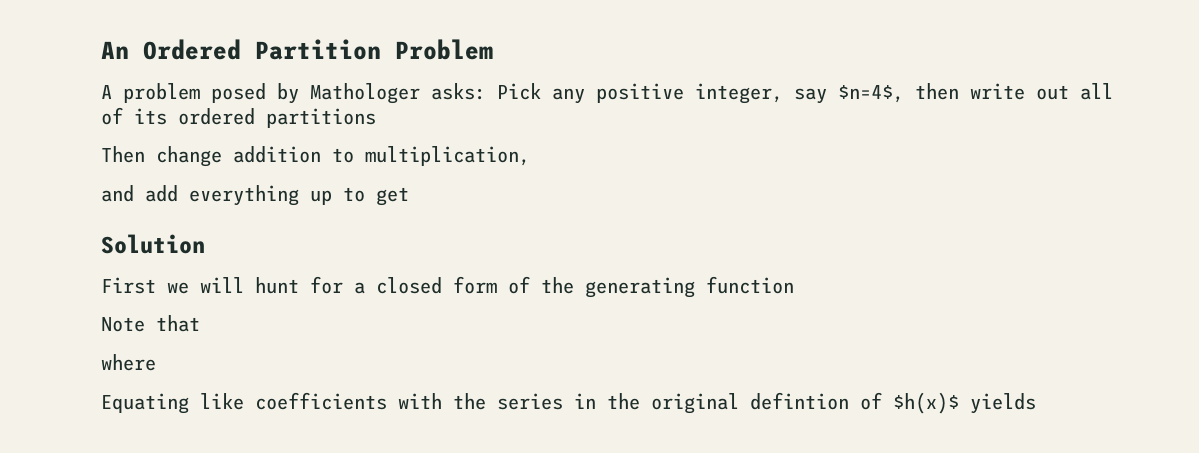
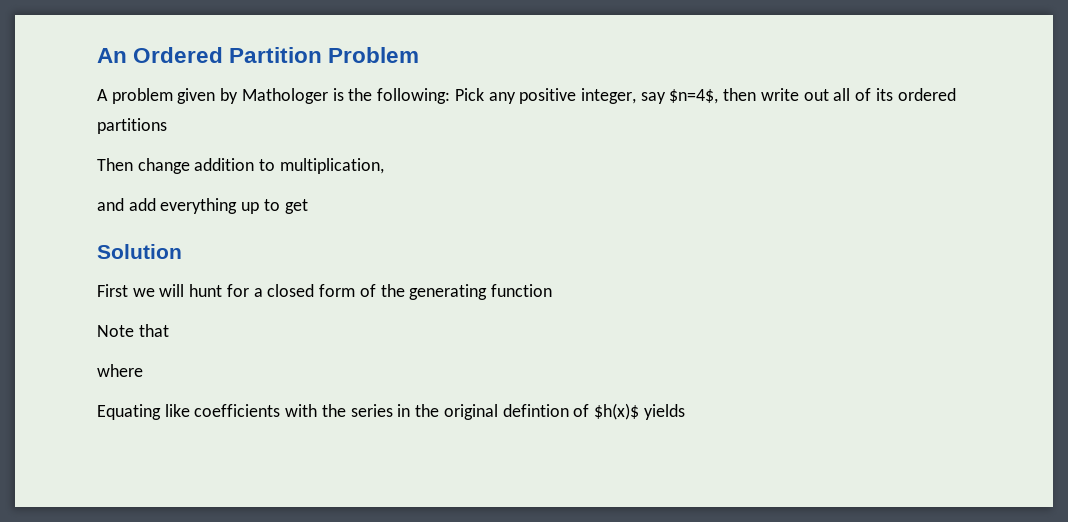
- A problem posed by Mathologer asks: Pick any positive integer, say $n=4$, then write out all of its ordered partitions
+ A problem given by Mathologer is the following: Pick any positive integer, say $n=4$, then write out all of its ordered partitions

